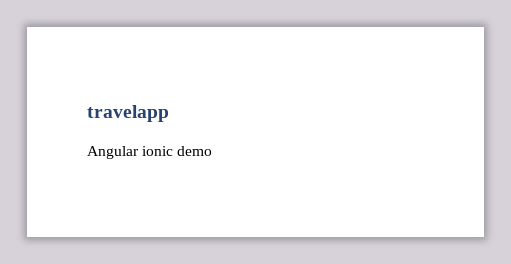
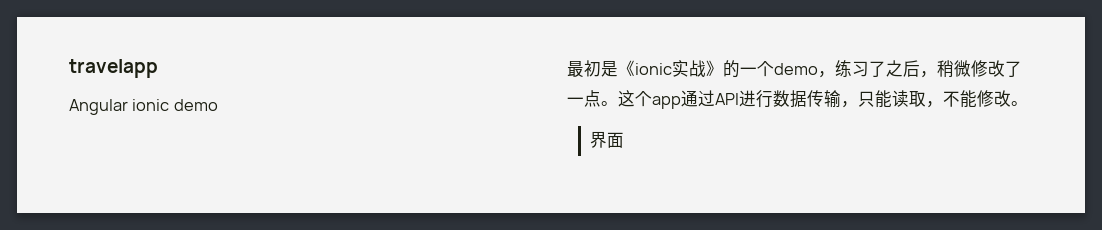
+ 最初是《ionic实战》的一个demo，练习了之后，稍微修改了一点。这个app通过API进行数据传输，只能读取，不能修改。
+ 界面

